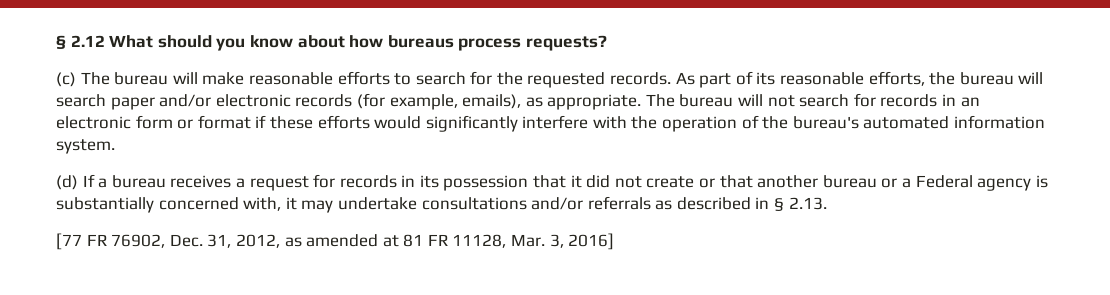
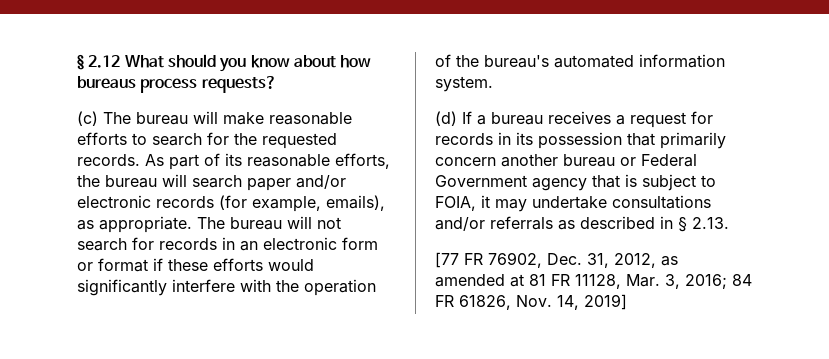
- (d) If a bureau receives a request for records in its possession that it did not create or that another bureau or a Federal agency is substantially concerned with, it may undertake consultations and/or referrals as described in § 2.13.
+ (d) If a bureau receives a request for records in its possession that primarily concern another bureau or Federal Government agency that is subject to FOIA, it may undertake consultations and/or referrals as described in § 2.13.
- [77 FR 76902, Dec. 31, 2012, as amended at 81 FR 11128, Mar. 3, 2016]
+ [77 FR 76902, Dec. 31, 2012, as amended at 81 FR 11128, Mar. 3, 2016; 84 FR 61826, Nov. 14, 2019]

